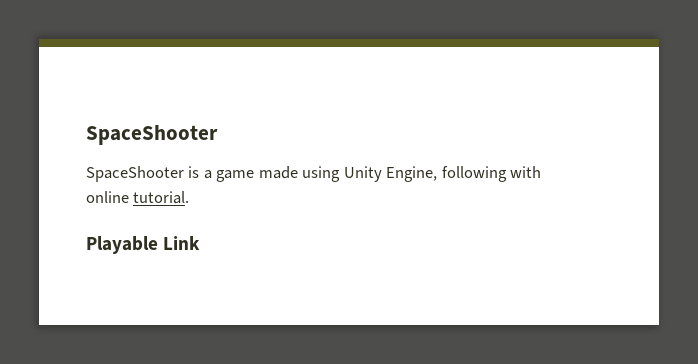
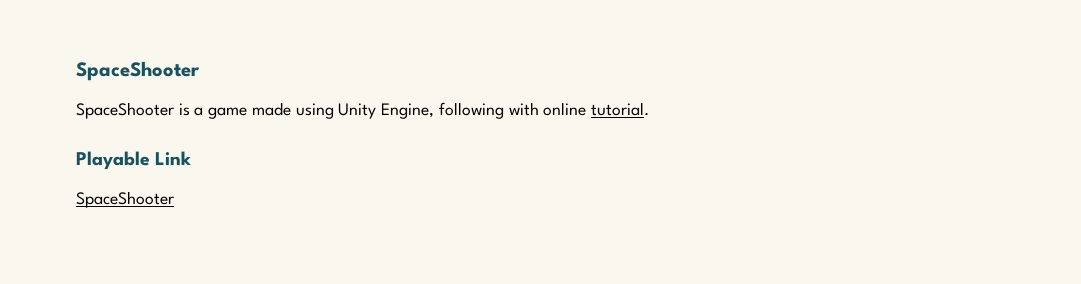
  Playable Link
+ SpaceShooter

